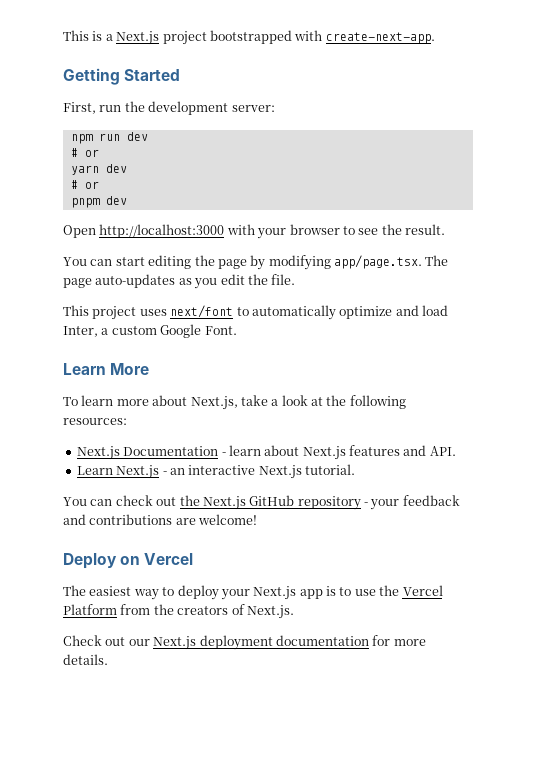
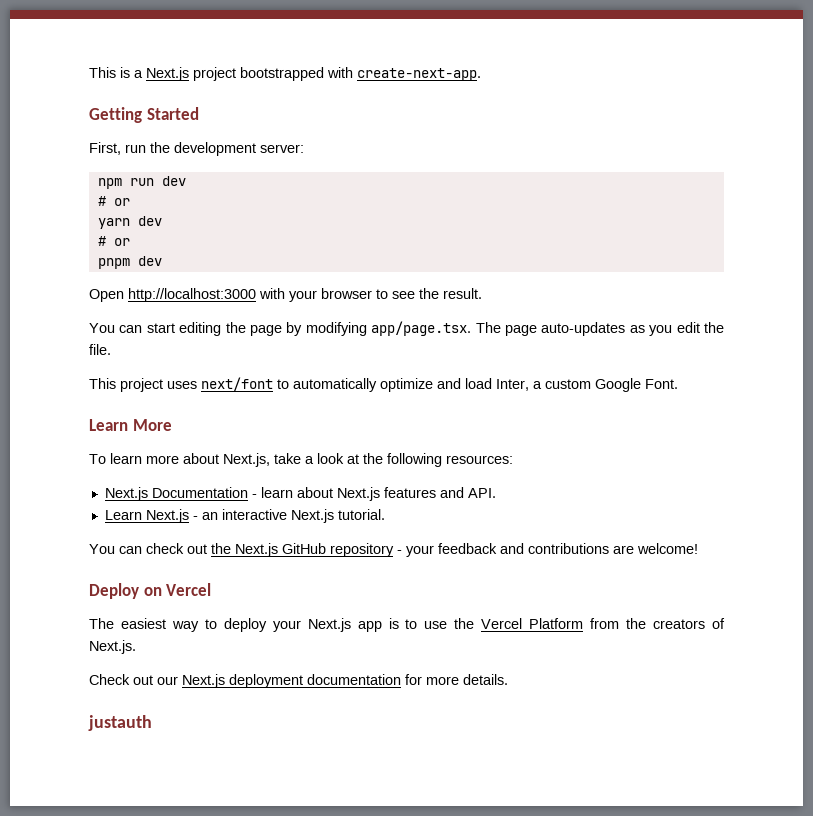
+ justauth

